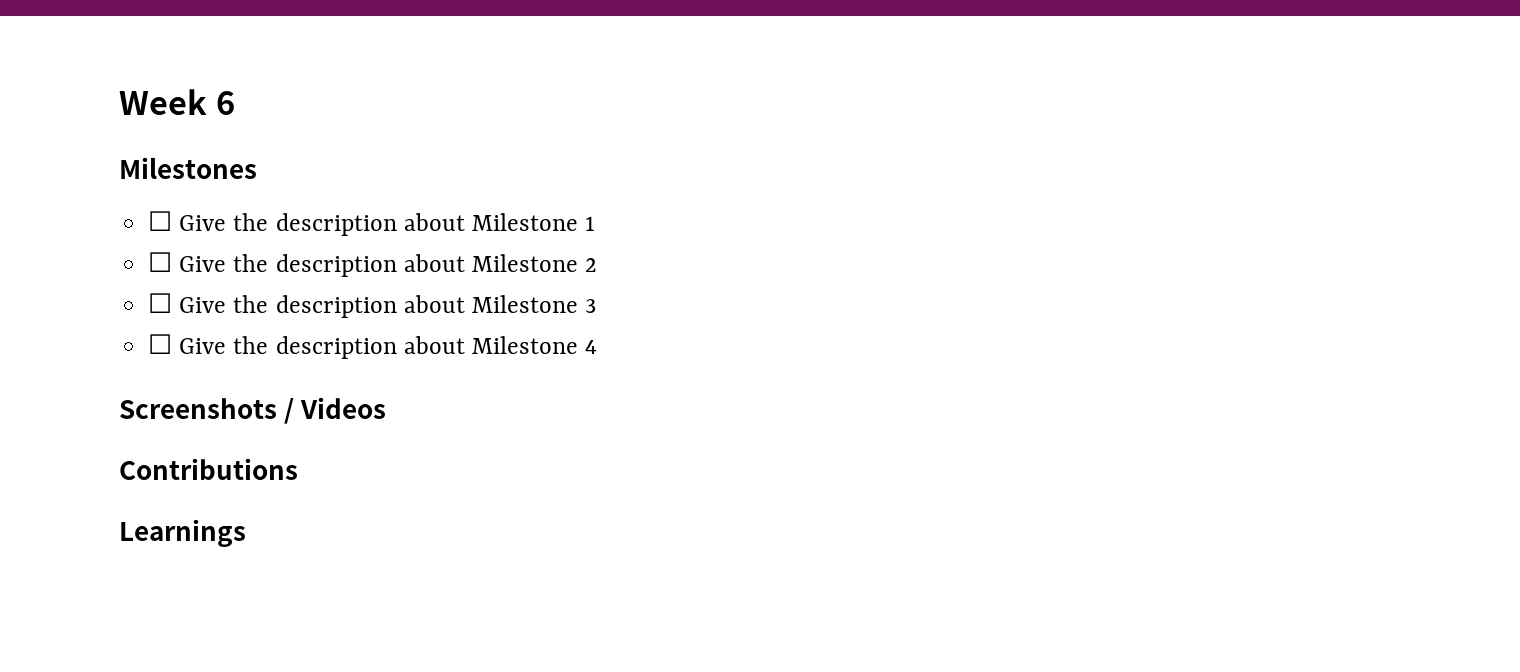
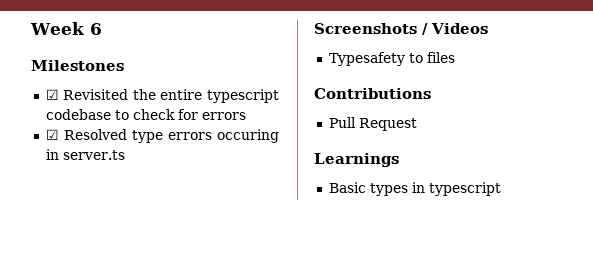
- ☐ Give the description about Milestone 1
- ☐ Give the description about Milestone 2
- ☐ Give the description about Milestone 3
- ☐ Give the description about Milestone 4
+ ☑ Revisited the entire typescript codebase to check for errors
+ ☑ Resolved type errors occuring in server.ts
+ Typesafety to files
+ Pull Request
+ Basic types in typescript

